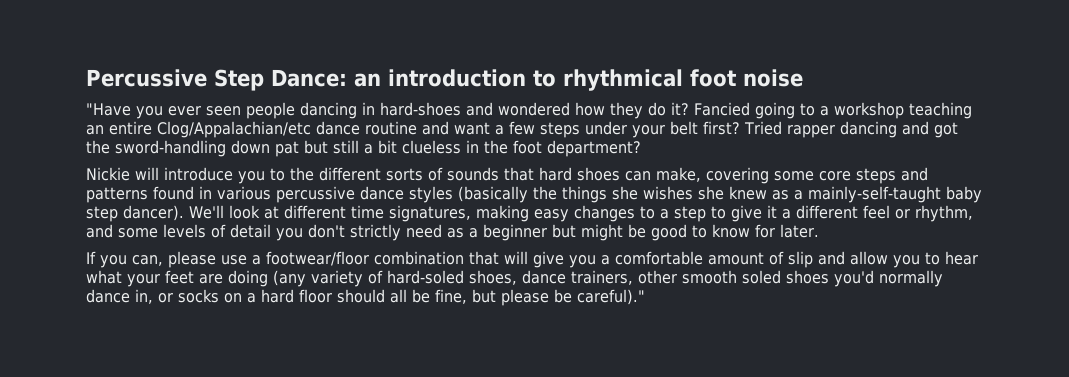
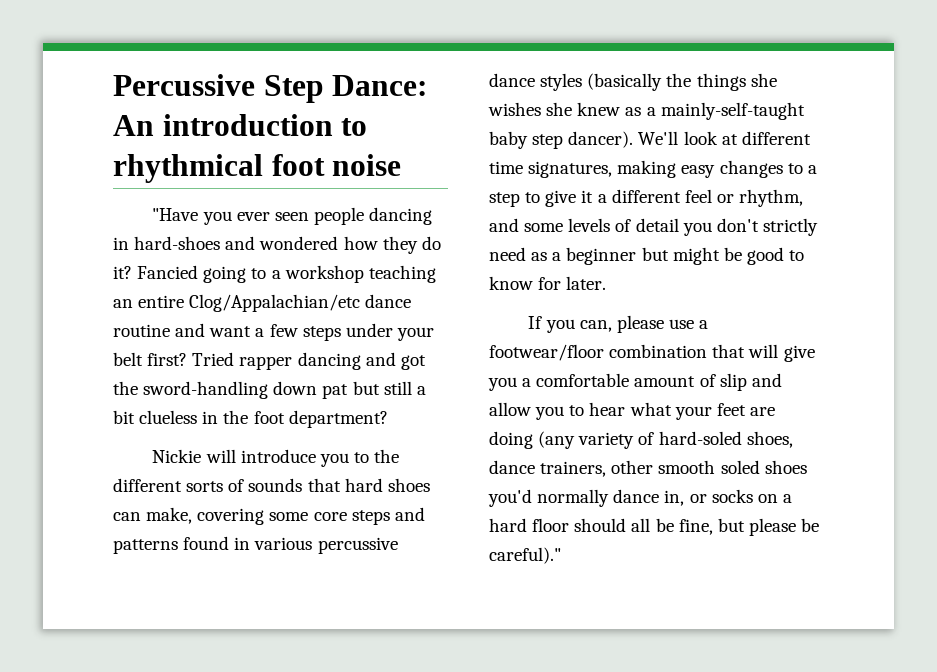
- Percussive Step Dance: an introduction to rhythmical foot noise
+ Percussive Step Dance: An introduction to rhythmical foot noise

